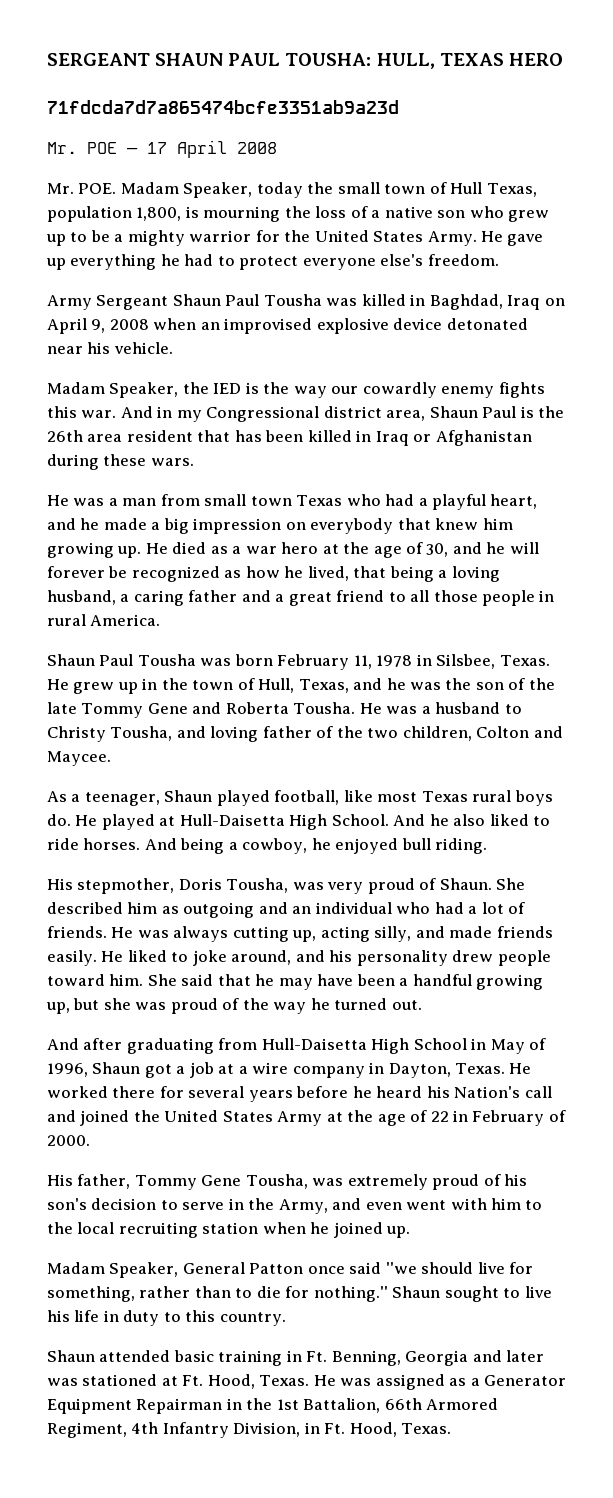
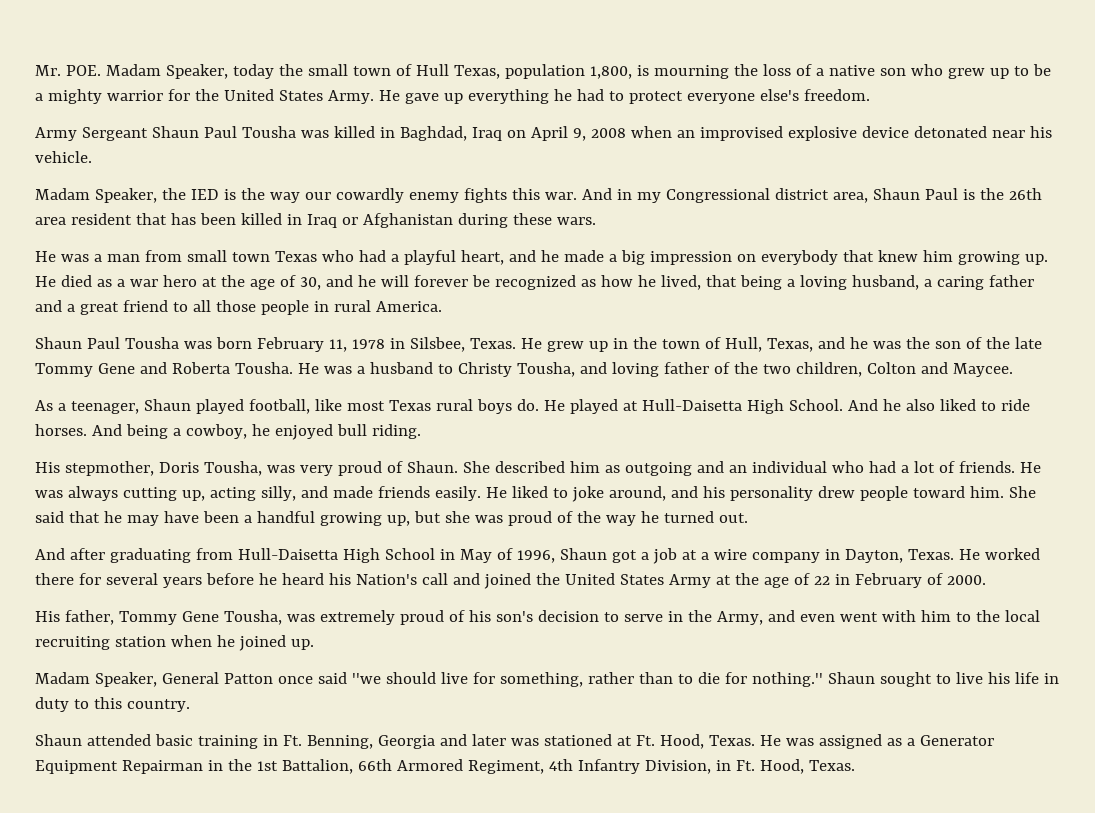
- SERGEANT SHAUN PAUL TOUSHA: HULL, TEXAS HERO
- 71fdcda7d7a865474bcfe3351ab9a23d
- Mr. POE — 17 April 2008

